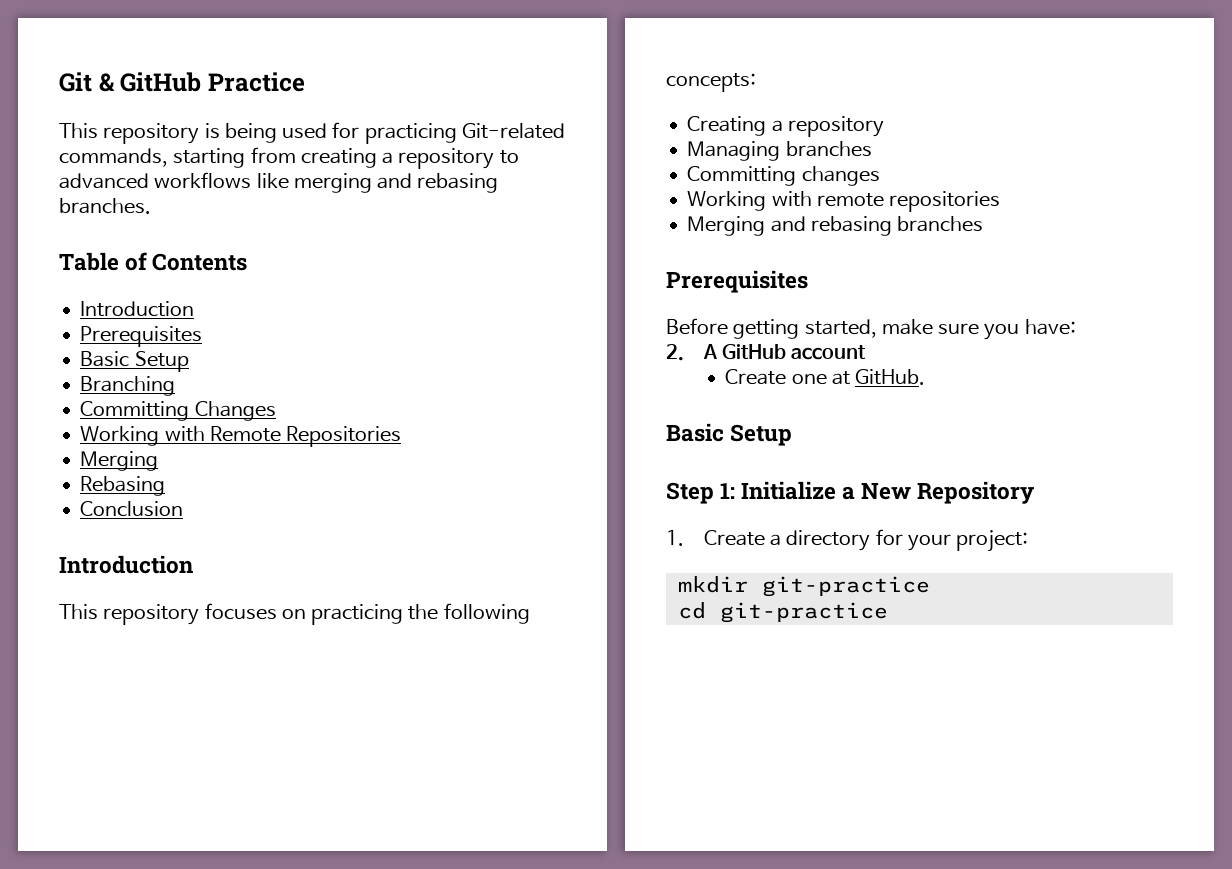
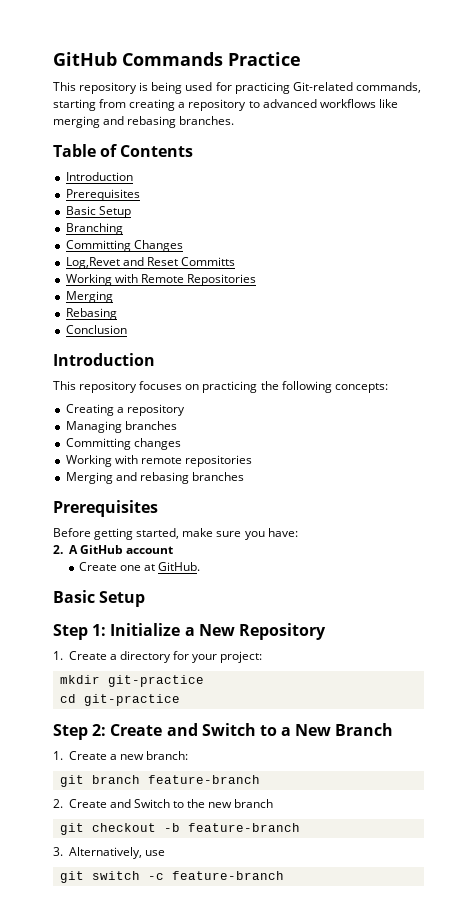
- Git & GitHub Practice
+ GitHub Commands Practice
+ Log,Revet and Reset Committs
+ Step 2: Create and Switch to a New Branch
+ 1. Create a new branch:
+ git branch feature-branch
+ 2. Create and Switch to the new branch
+ git checkout -b feature-branch
+ 3. Alternatively, use
+ git switch -c feature-branch

